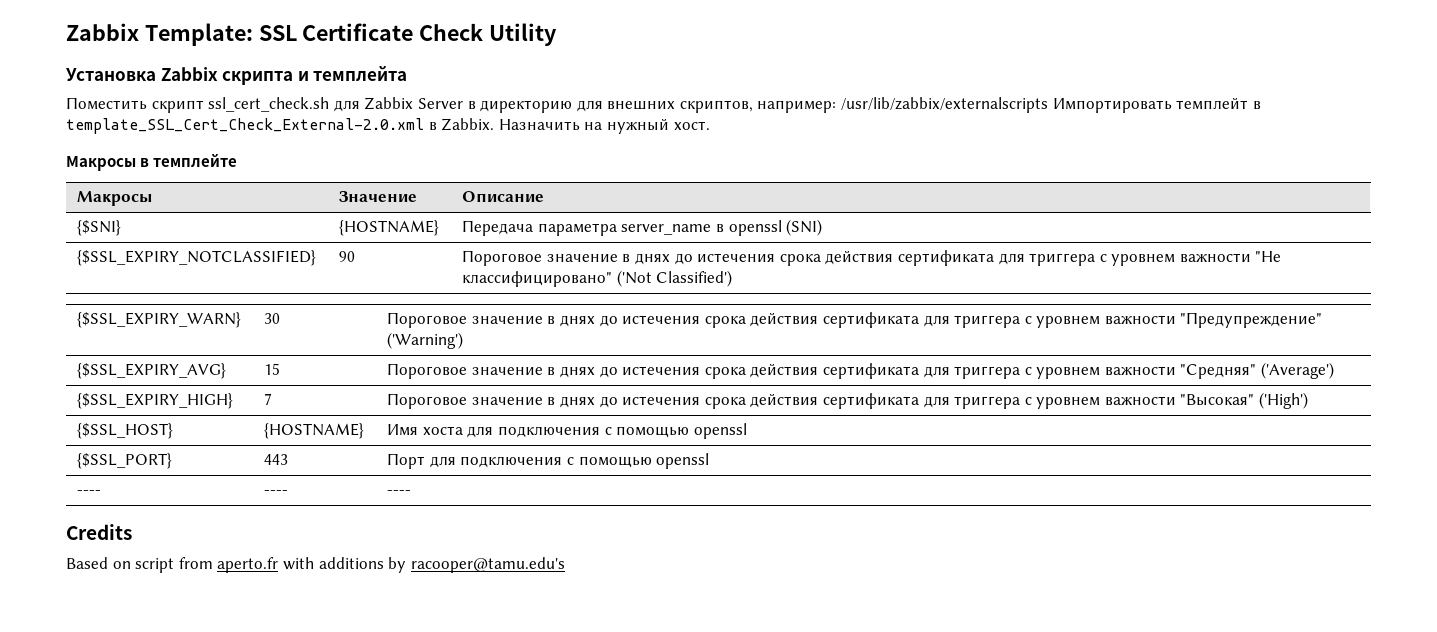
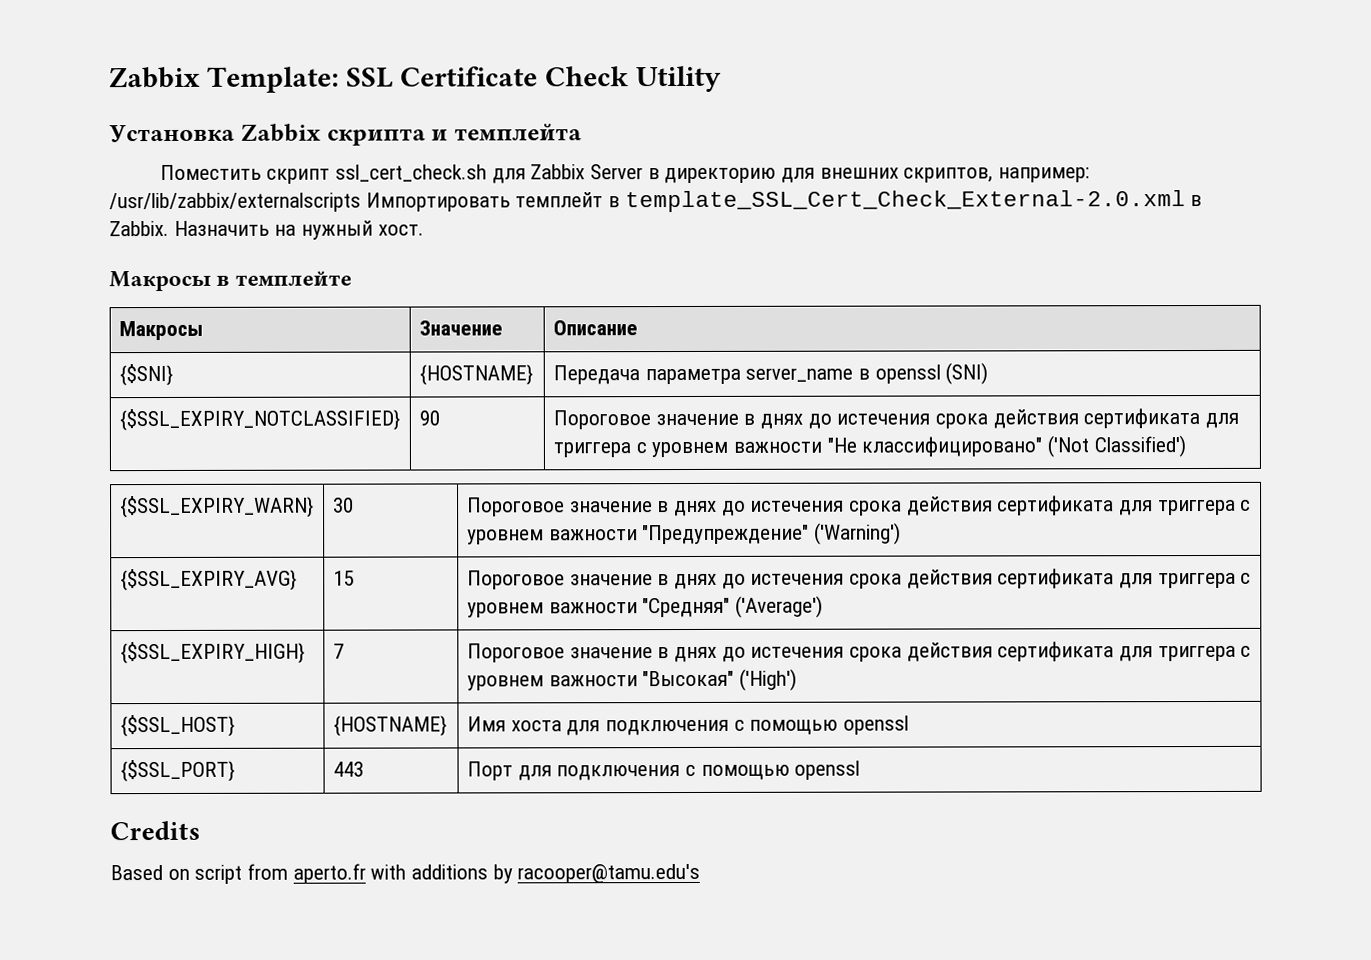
- ---- | ---- | ----

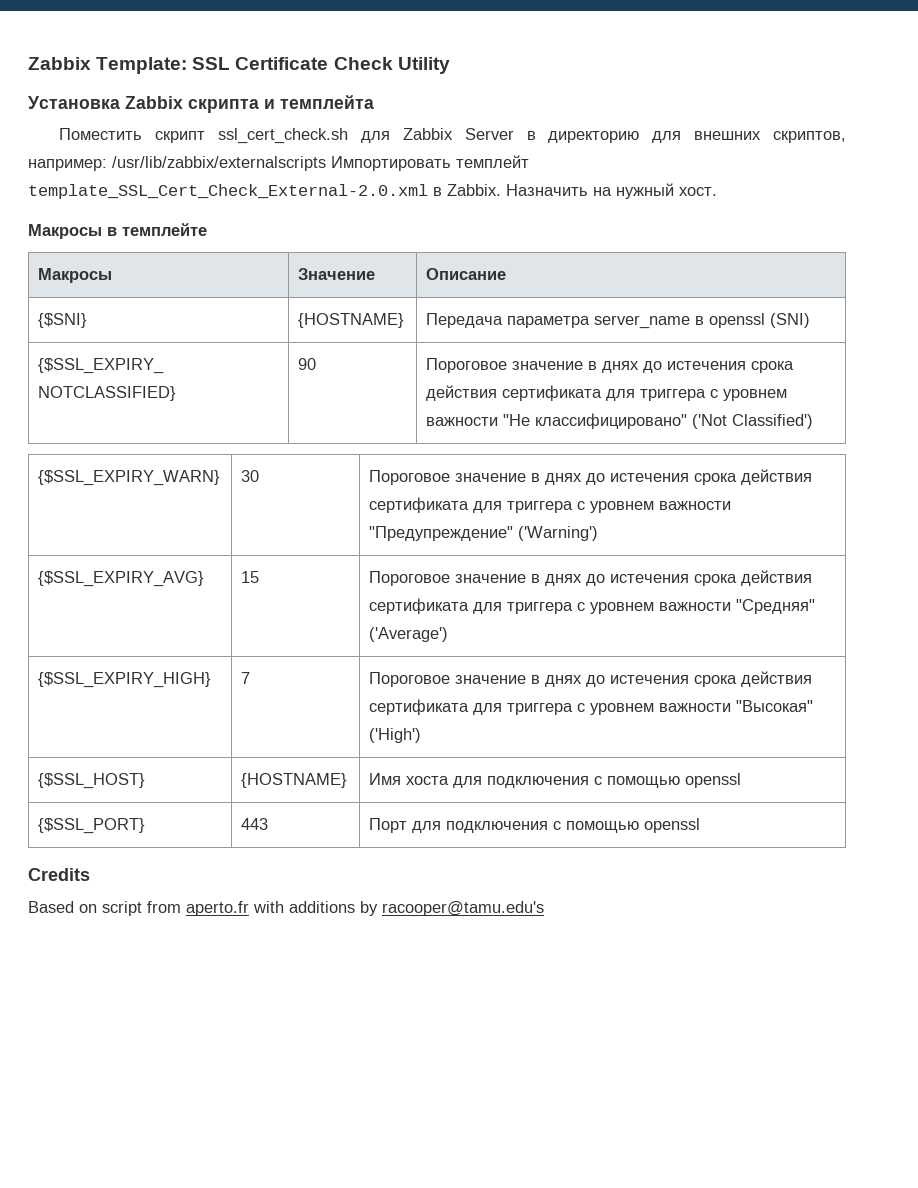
- Поместить скрипт ssl_cert_check.sh для Zabbix Server в директорию для внешних скриптов, например: /usr/lib/zabbix/externalscripts Импортировать темплейт в template_SSL_Cert_Check_External-2.0.xml в Zabbix.
+ Поместить скрипт ssl_cert_check.sh для Zabbix Server в директорию для внешних скриптов, например: /usr/lib/zabbix/externalscripts Импортировать темплейт template_SSL_Cert_Check_External-2.0.xml в Zabbix.

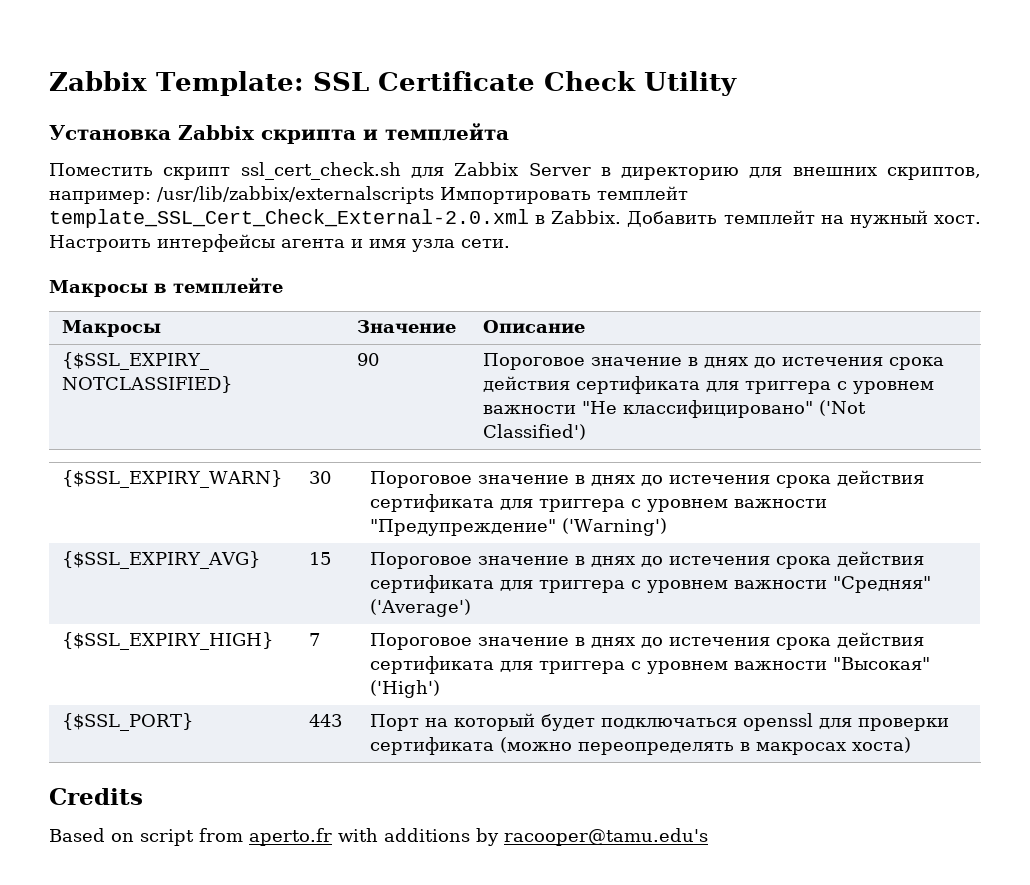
- Назначить на нужный хост.
+ Добавить темплейт на нужный хост. Настроить интерфейсы агента и имя узла сети.
- {$SNI} | {HOSTNAME} | Передача параметра server_name в openssl (SNI)
- {$SSL_HOST} | {HOSTNAME} | Имя хоста для подключения с помощью openssl
- {$SSL_PORT} | 443 | Порт для подключения с помощью openssl
+ {$SSL_PORT} | 443 | Порт на который будет подключаться openssl для проверки сертификата (можно переопределять в макросах хоста)

